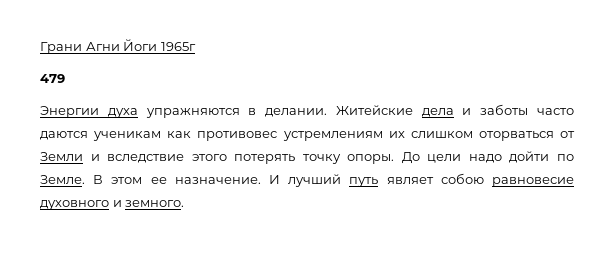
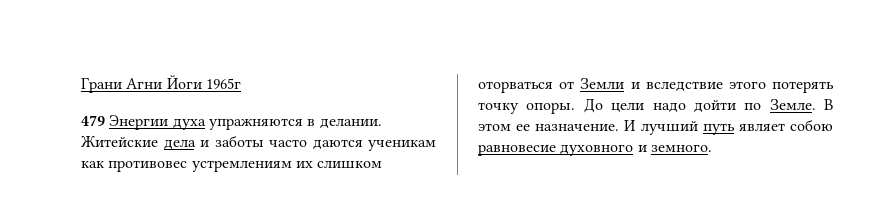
- 479
- Энергии духа упражняются в делании.
+ 479 Энергии духа упражняются в делании.

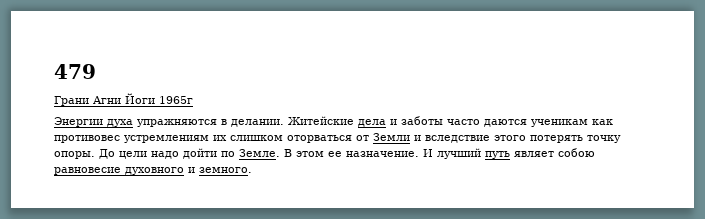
+ 479
- 479 Энергии духа упражняются в делании.
+ Энергии духа упражняются в делании.

